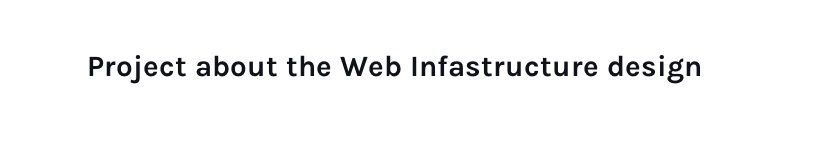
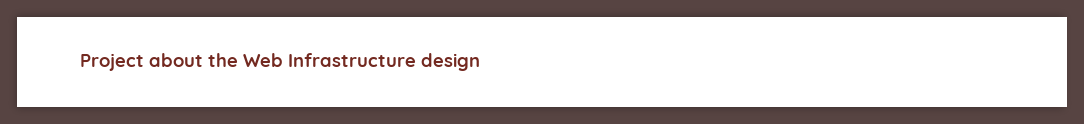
- Project about the Web Infastructure design
+ Project about the Web Infrastructure design

